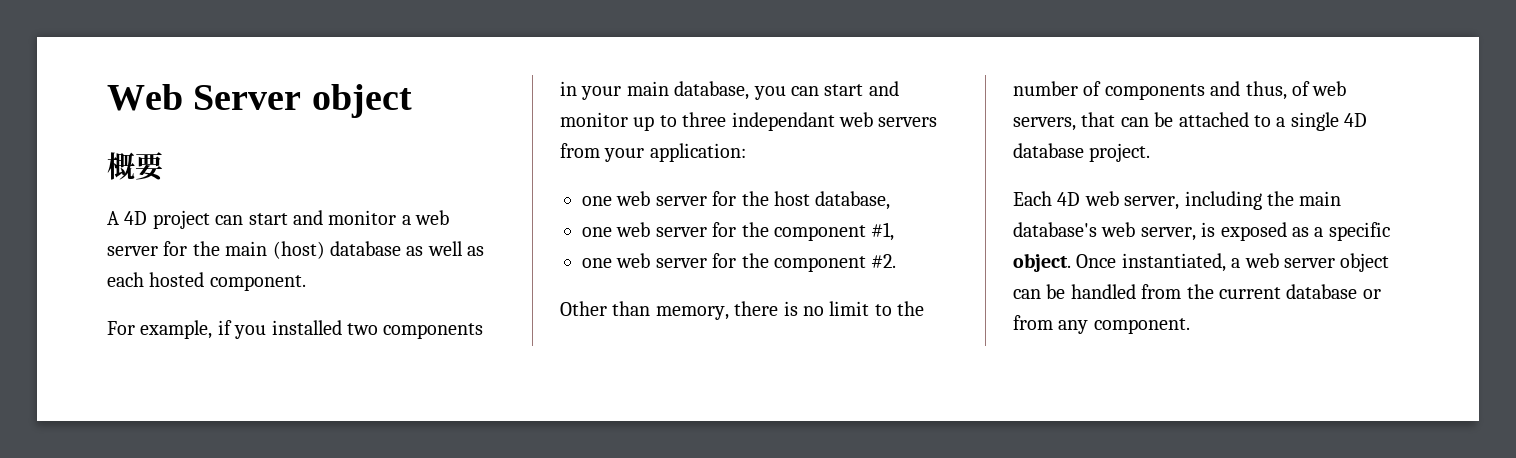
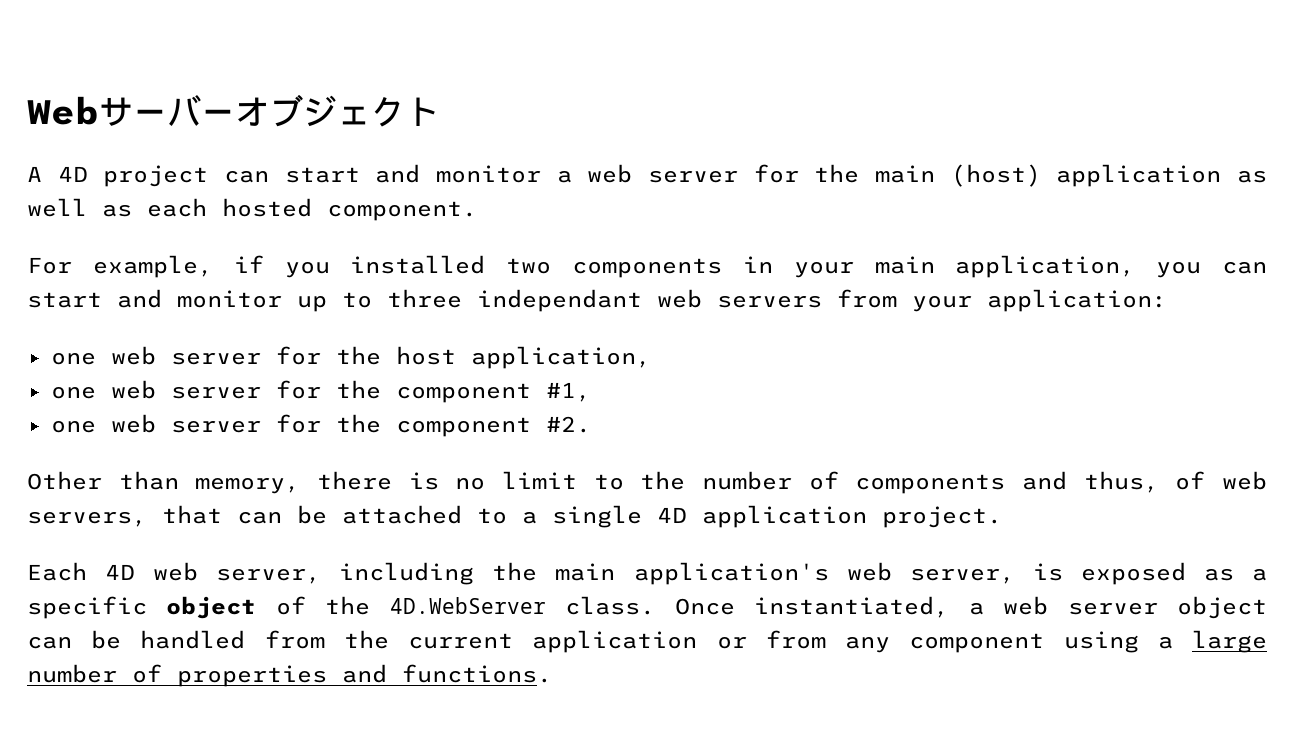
- Web Server object
- 概要
+ Webサーバーオブジェクト
- A 4D project can start and monitor a web server for the main (host) database as well as each hosted component.
+ A 4D project can start and monitor a web server for the main (host) application as well as each hosted component.
- For example, if you installed two components in your main database, you can start and monitor up to three independant web servers from your application:
+ For example, if you installed two components in your main application, you can start and monitor up to three independant web servers from your application:
- one web server for the host database,
+ one web server for the host application,
- Other than memory, there is no limit to the number of components and thus, of web servers, that can be attached to a single 4D database project.
+ Other than memory, there is no limit to the number of components and thus, of web servers, that can be attached to a single 4D application project.
- Each 4D web server, including the main database's web server, is exposed as a specific object.
+ Each 4D web server, including the main application's web server, is exposed as a specific object of the 4D.WebServer class.
- Once instantiated, a web server object can be handled from the current database or from any component.
+ Once instantiated, a web server object can be handled from the current application or from any component using a large number of properties and functions.

